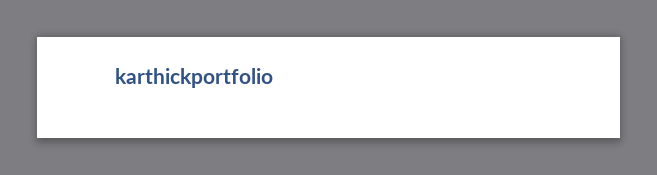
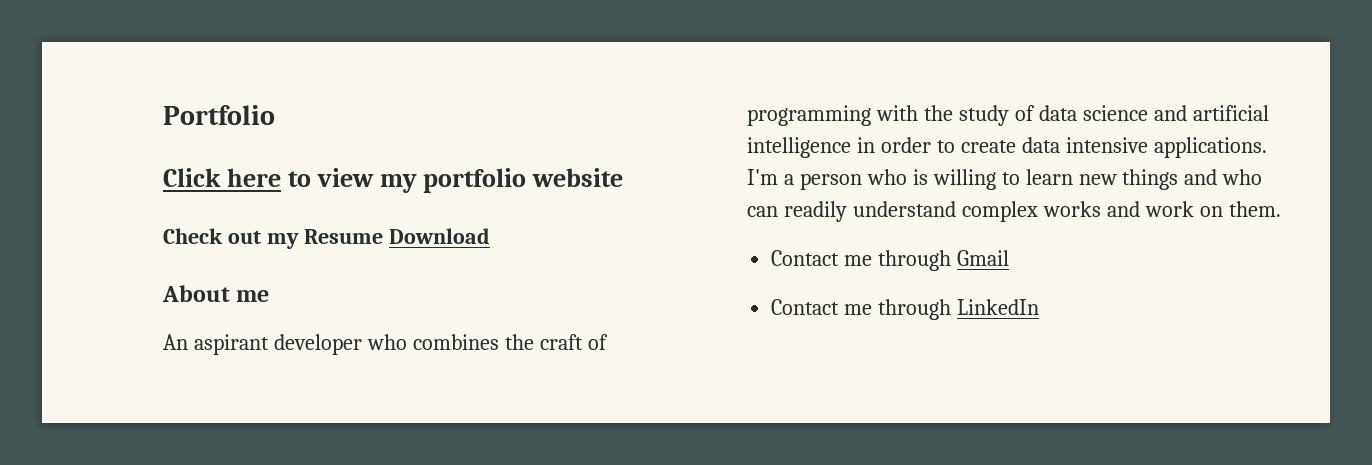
- karthickportfolio
+ Portfolio
+ Click here to view my portfolio website
+ Check out my Resume Download
+ About me
+ An aspirant developer who combines the craft of programming with the study of data science and artificial intelligence in order to create data intensive applications. I'm a person who is willing to learn new things and who can readily understand complex works and work on them.
+ Contact me through Gmail
+ Contact me through LinkedIn

